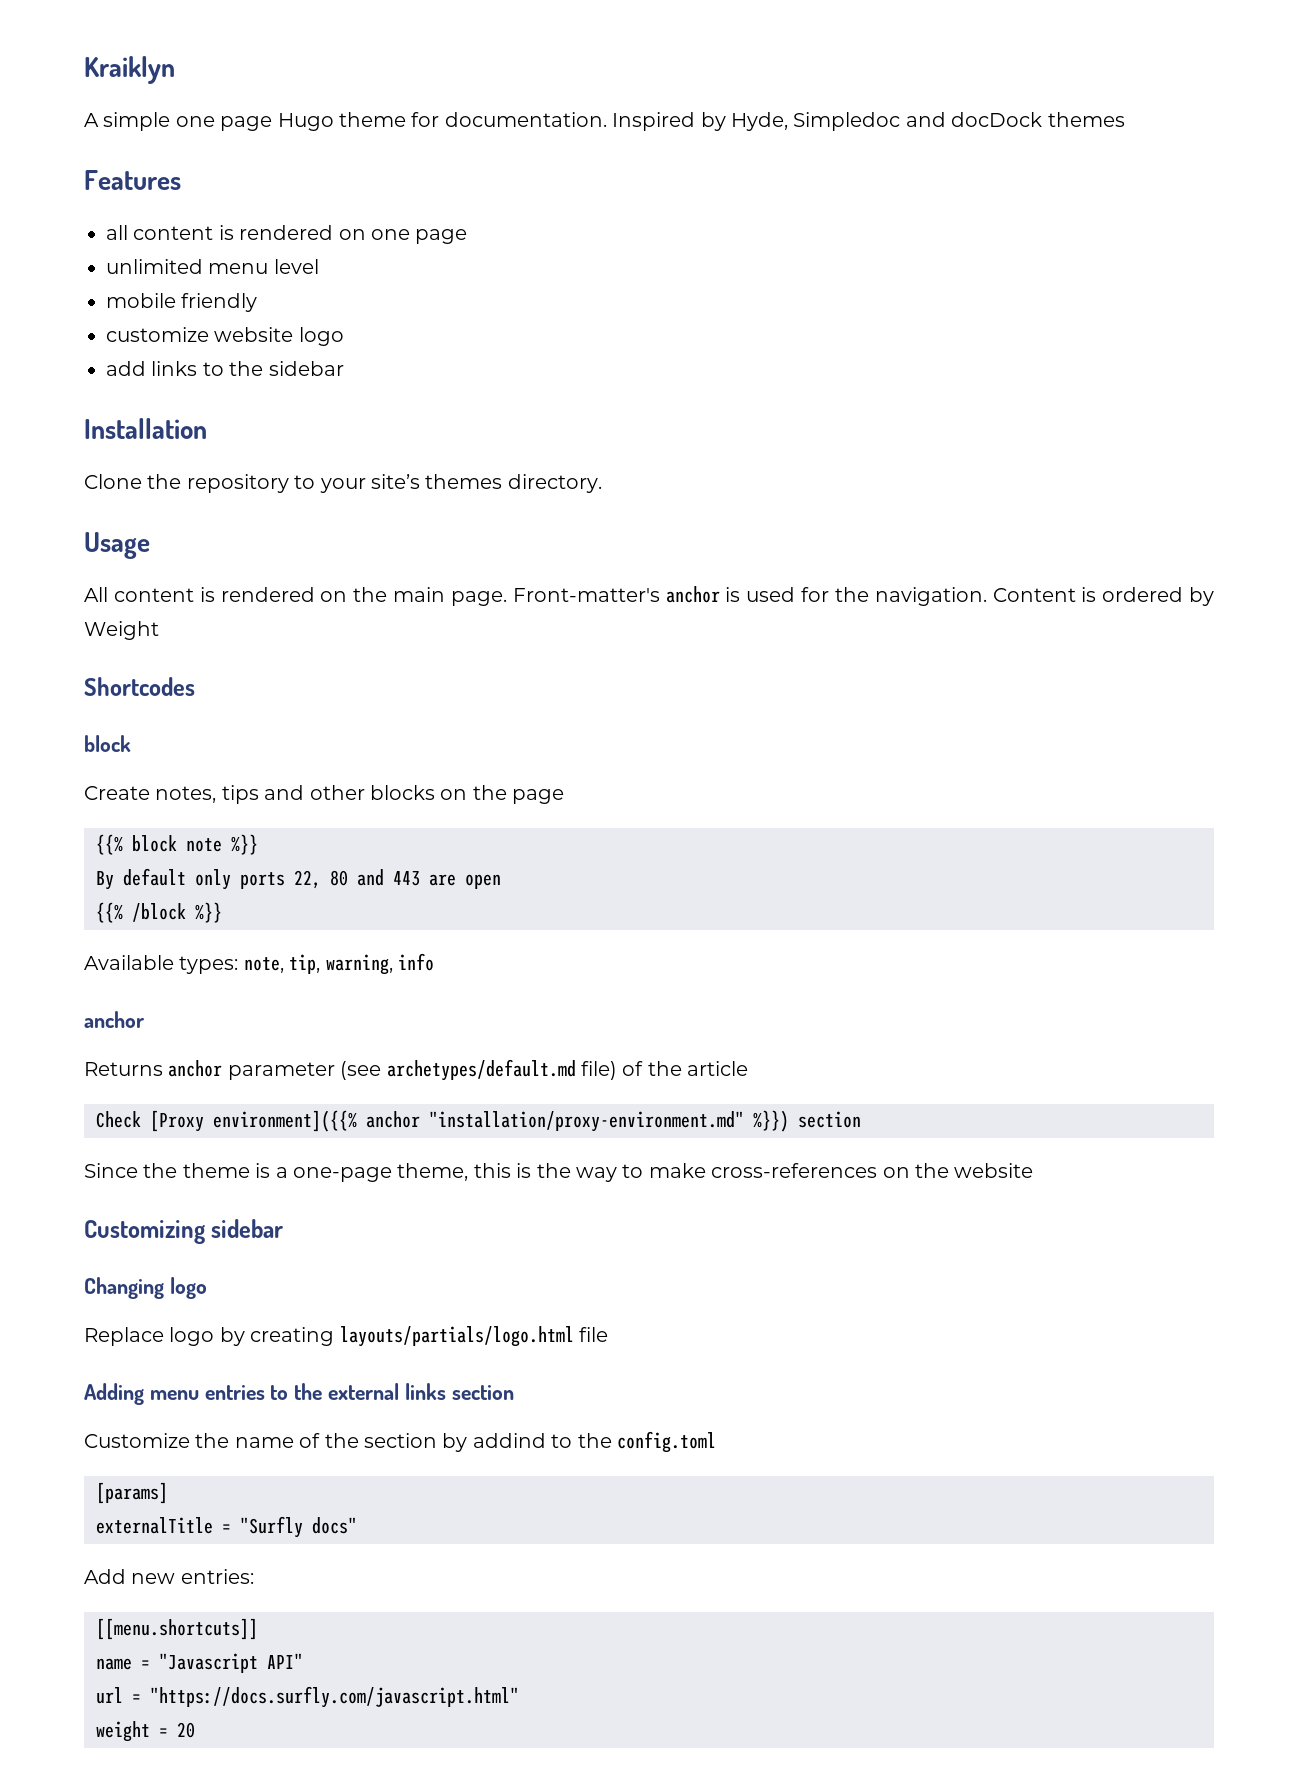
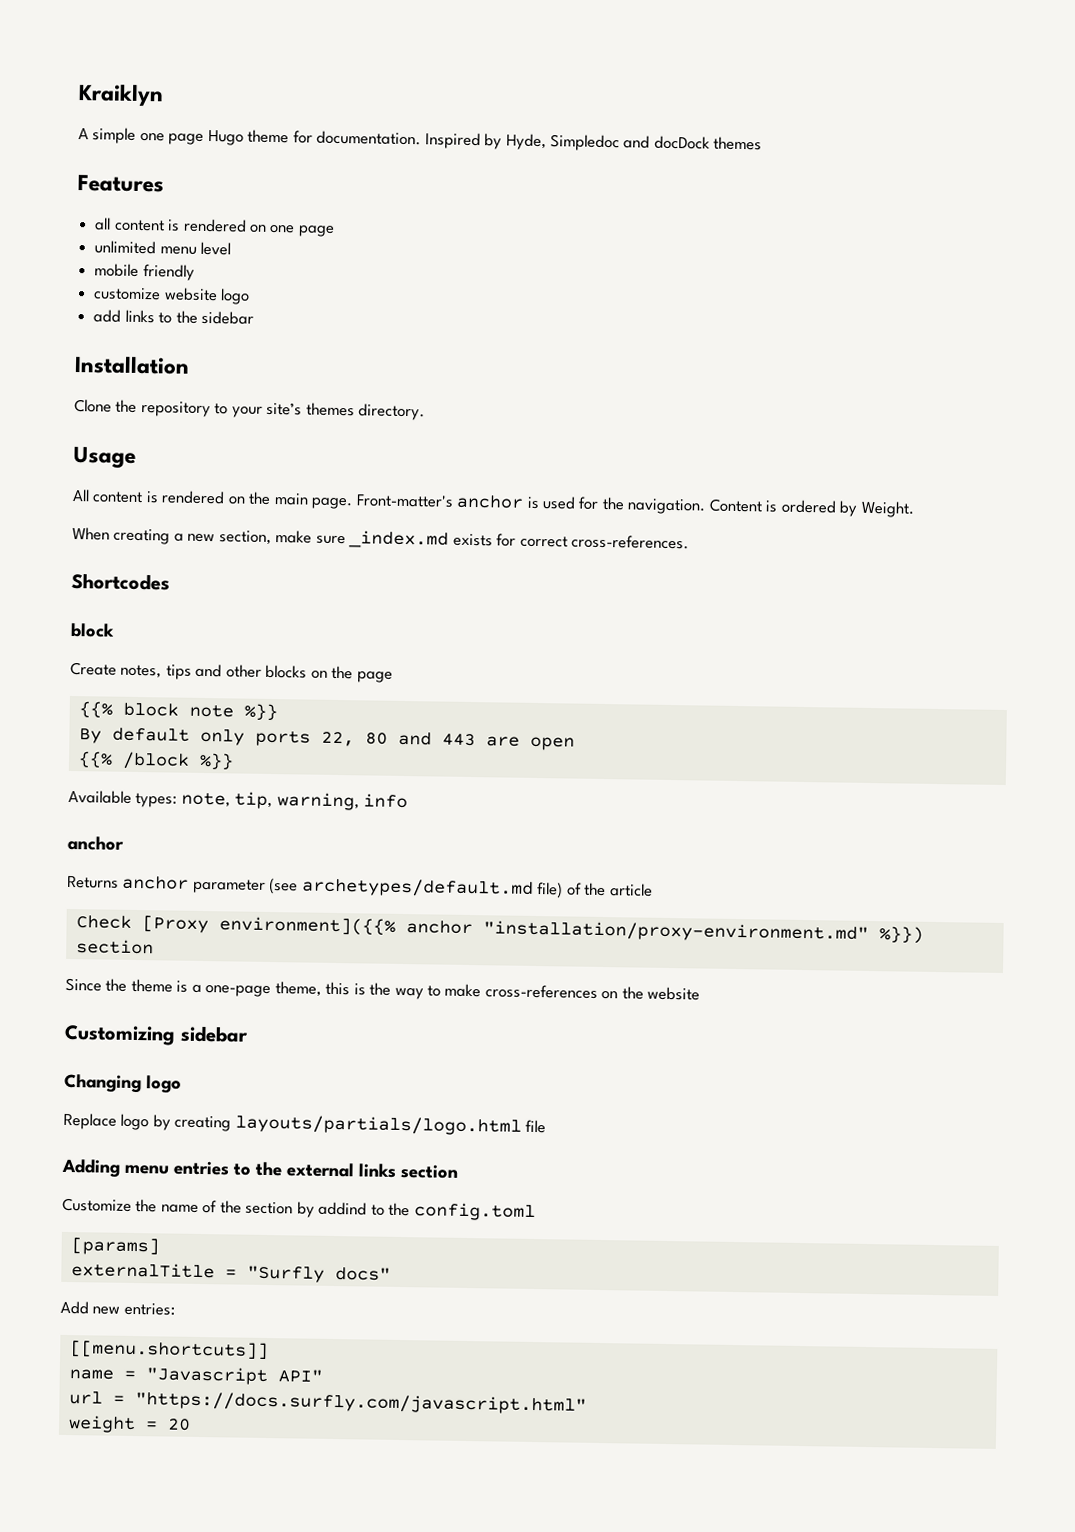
- Content is ordered by Weight
+ Content is ordered by Weight.
+ When creating a new section, make sure _index.md exists for correct cross-references.

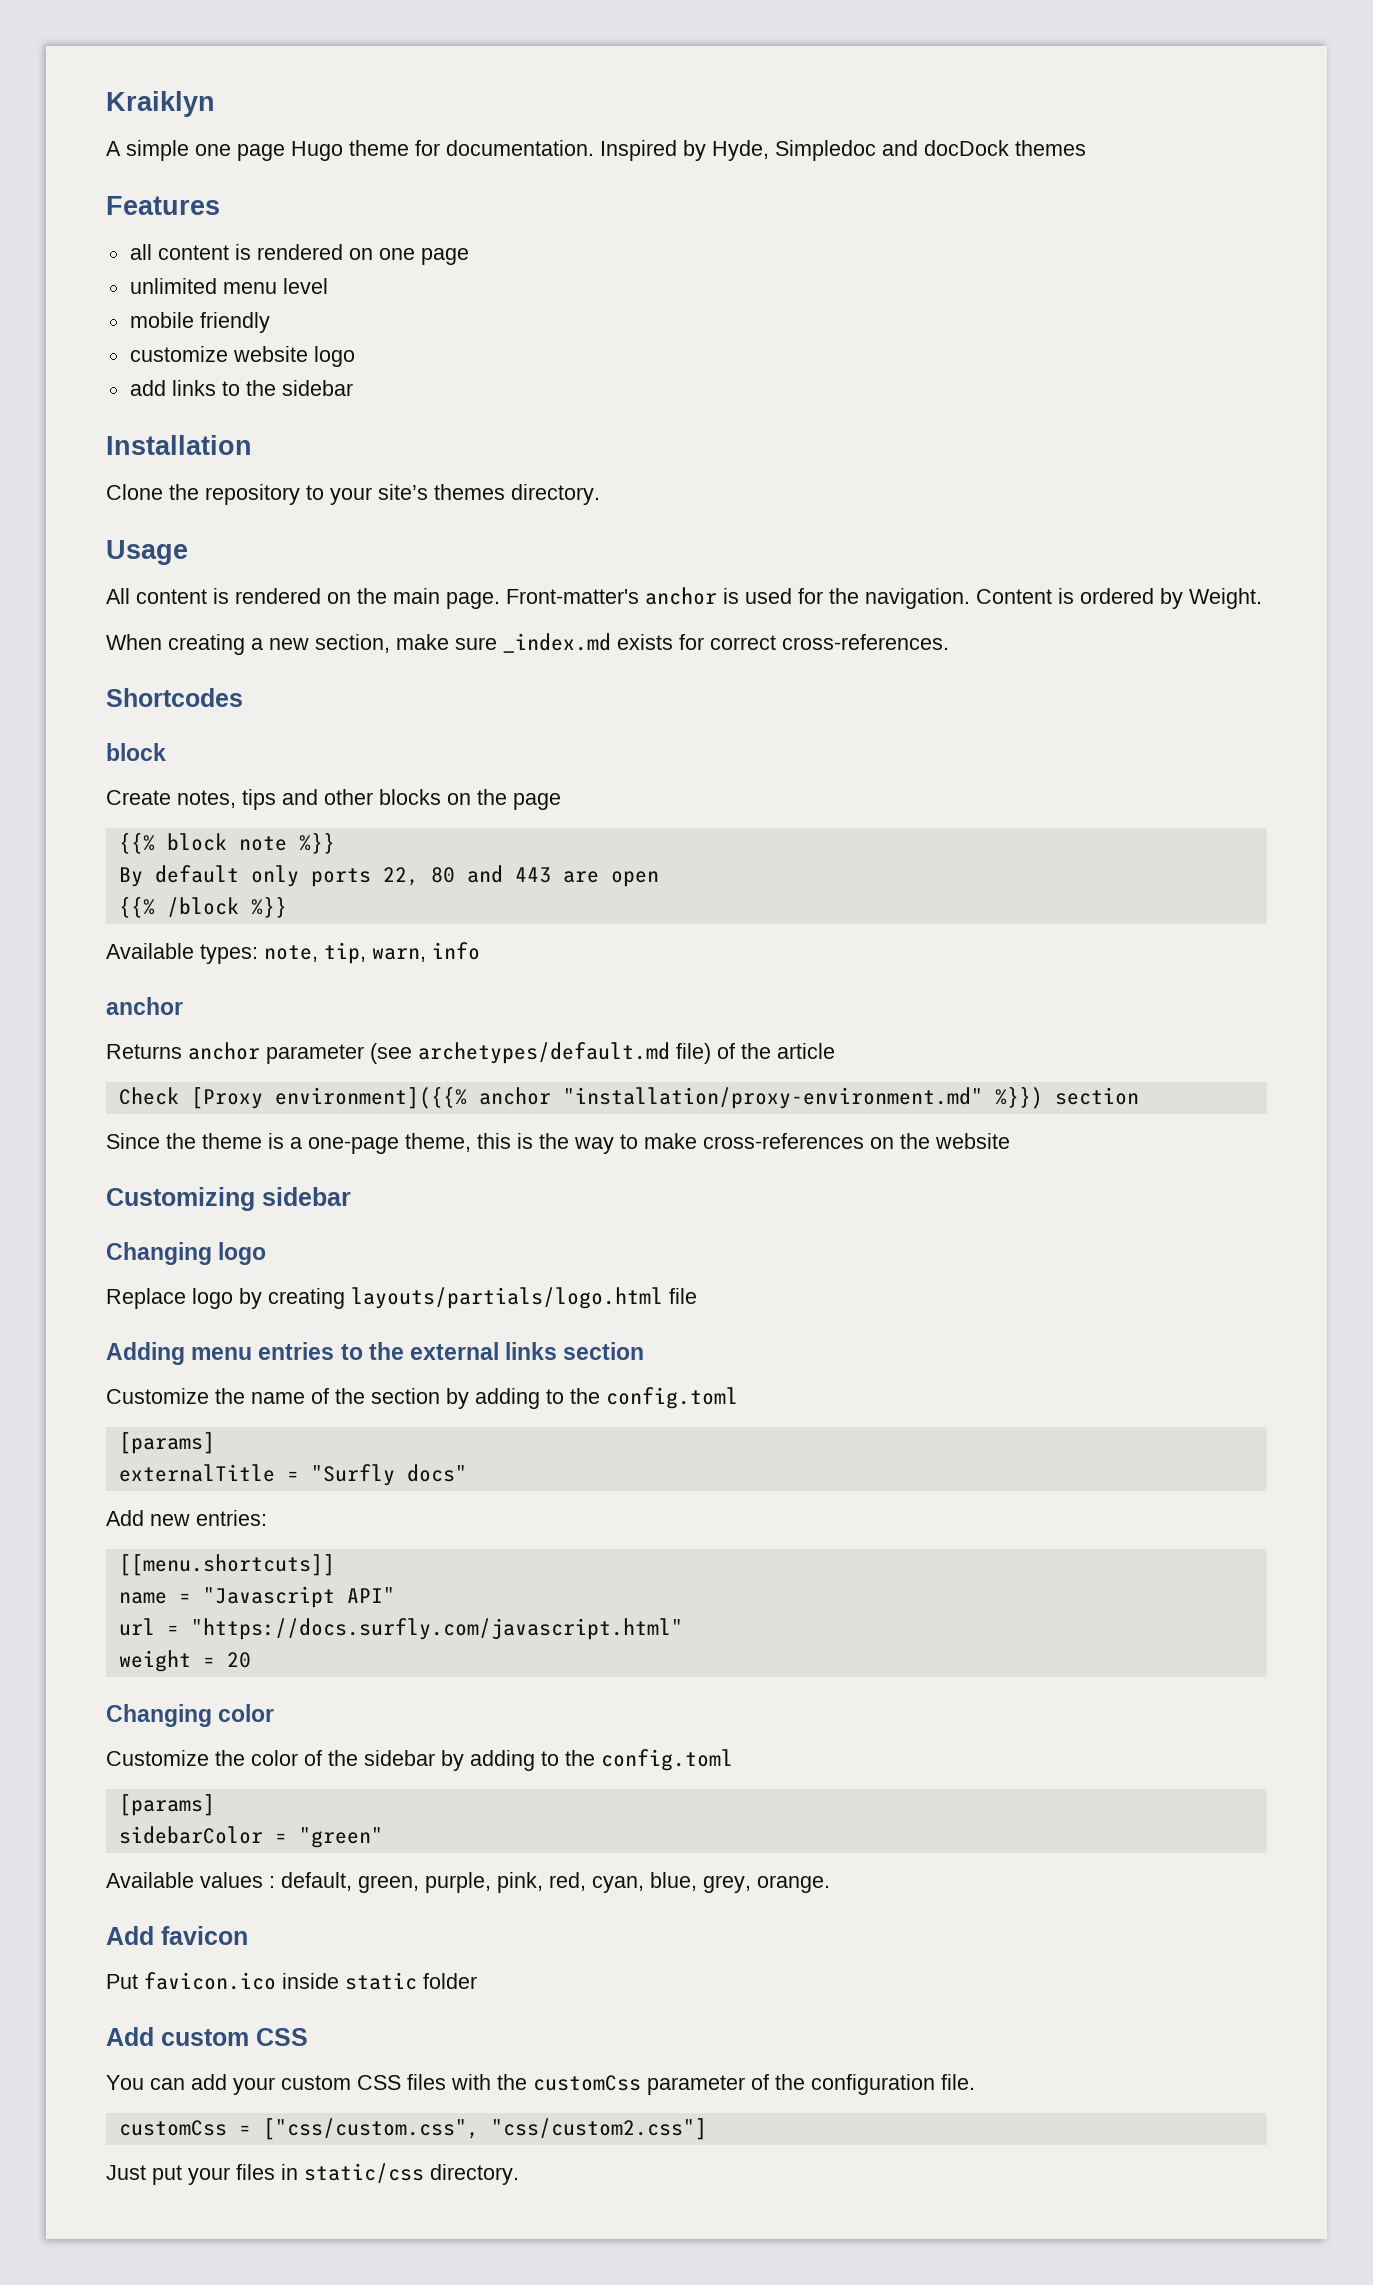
- Available types: note, tip, warning, info
+ Available types: note, tip, warn, info
- Customize the name of the section by addind to the config.toml
+ Customize the name of the section by adding to the config.toml
+ Changing color
+ Customize the color of the sidebar by adding to the config.toml
+ [params]
+ sidebarColor = "green"
+ Available values : default, green, purple, pink, red, cyan, blue, grey, orange.
+ Add favicon
+ Put favicon.ico inside static folder
+ Add custom CSS
+ You can add your custom CSS files with the customCss parameter of the configuration file.
+ customCss = ["css/custom.css", "css/custom2.css"]
+ Just put your files in static/css directory.

